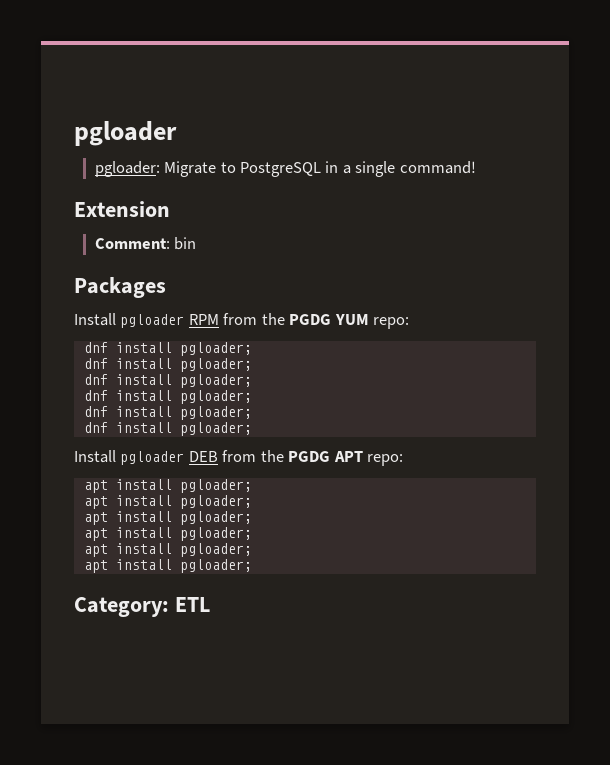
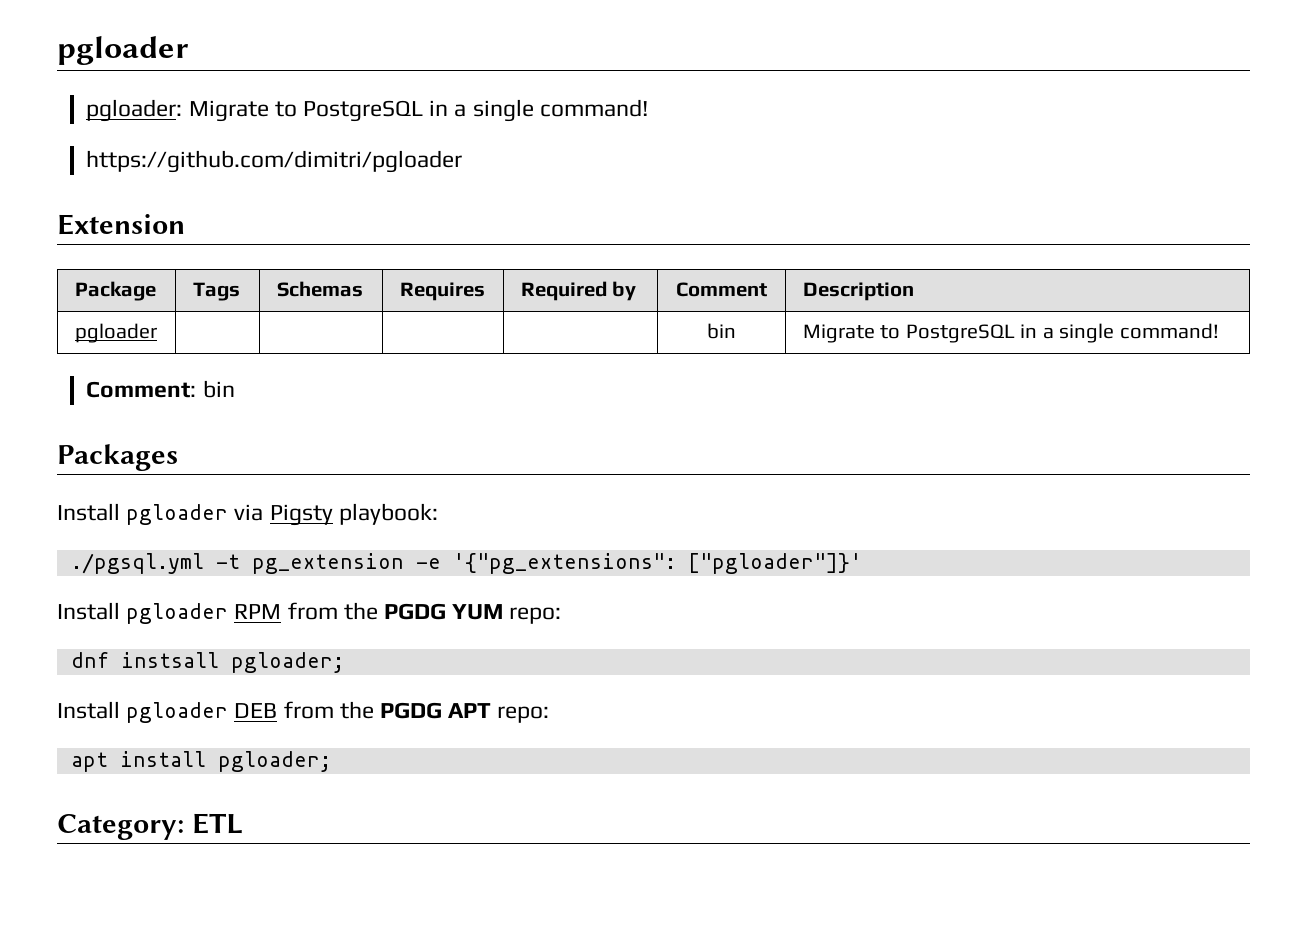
+ https://github.com/dimitri/pgloader
+ Package | Tags | Schemas | Requires | Required by | Comment | Description
+ pgloader | | | | | bin | Migrate to PostgreSQL in a single command!
  Comment: bin
  Packages
+ Install pgloader via Pigsty playbook:
+ ./pgsql.yml -t pg_extension -e '{"pg_extensions": ["pgloader"]}'
  Install pgloader RPM from the PGDG YUM repo:
- dnf install pgloader;
- dnf install pgloader;
- dnf install pgloader;
- dnf install pgloader;
- dnf install pgloader;
- dnf install pgloader;
+ dnf instsall pgloader;
  Install pgloader DEB from the PGDG APT repo:
- apt install pgloader;
- apt install pgloader;
- apt install pgloader;
- apt install pgloader;
- apt install pgloader;

